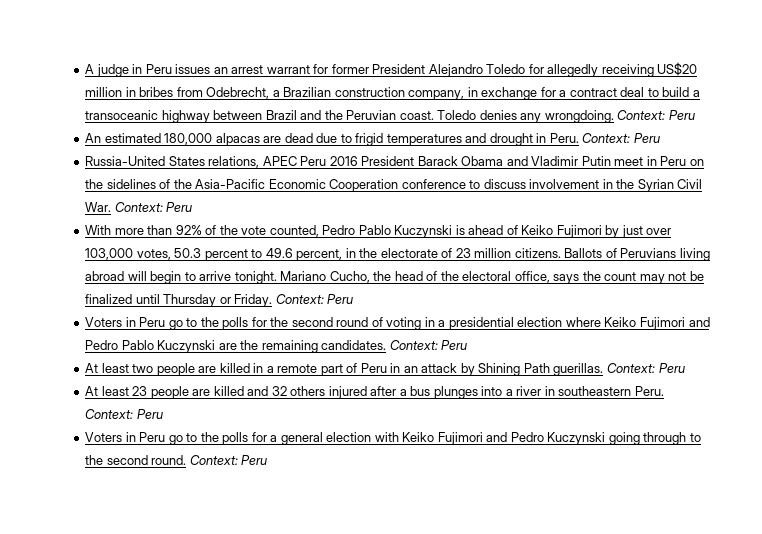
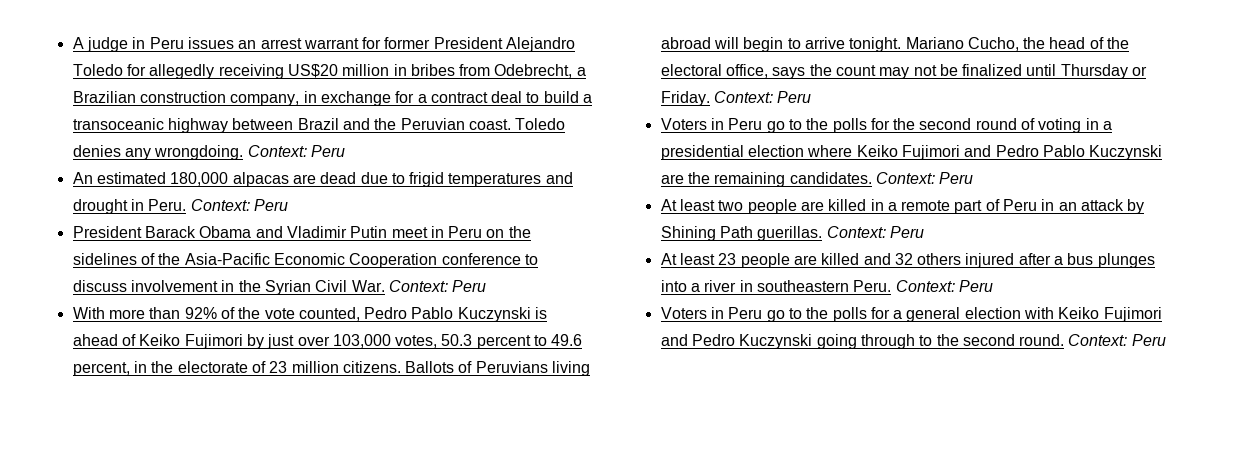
- Russia-United States relations, APEC Peru 2016 President Barack Obama and Vladimir Putin meet in Peru on the sidelines of the Asia-Pacific Economic Cooperation conference to discuss involvement in the Syrian Civil War. Context: Peru
+ President Barack Obama and Vladimir Putin meet in Peru on the sidelines of the Asia-Pacific Economic Cooperation conference to discuss involvement in the Syrian Civil War. Context: Peru

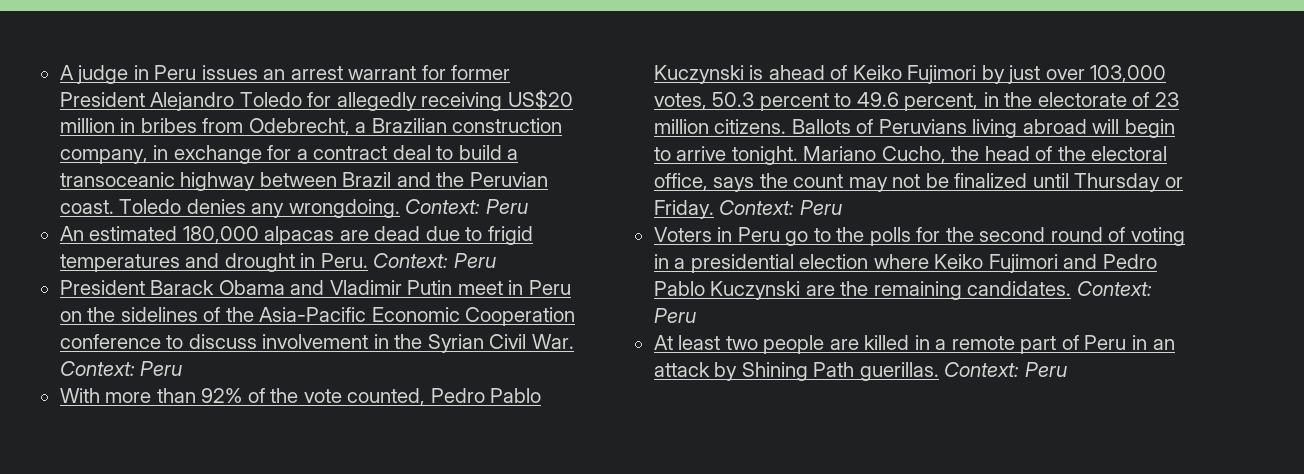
- At least 23 people are killed and 32 others injured after a bus plunges into a river in southeastern Peru. Context: Peru
- Voters in Peru go to the polls for a general election with Keiko Fujimori and Pedro Kuczynski going through to the second round. Context: Peru

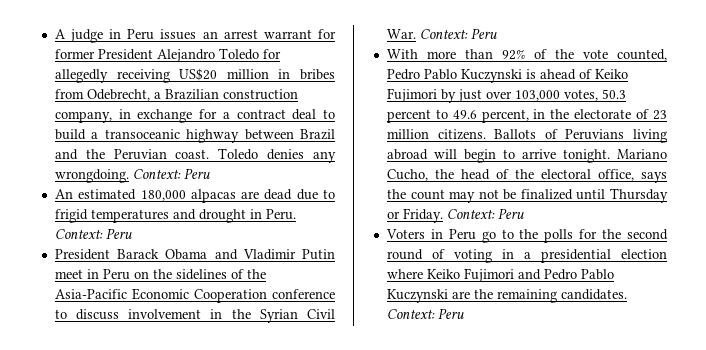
- At least two people are killed in a remote part of Peru in an attack by Shining Path guerillas. Context: Peru

